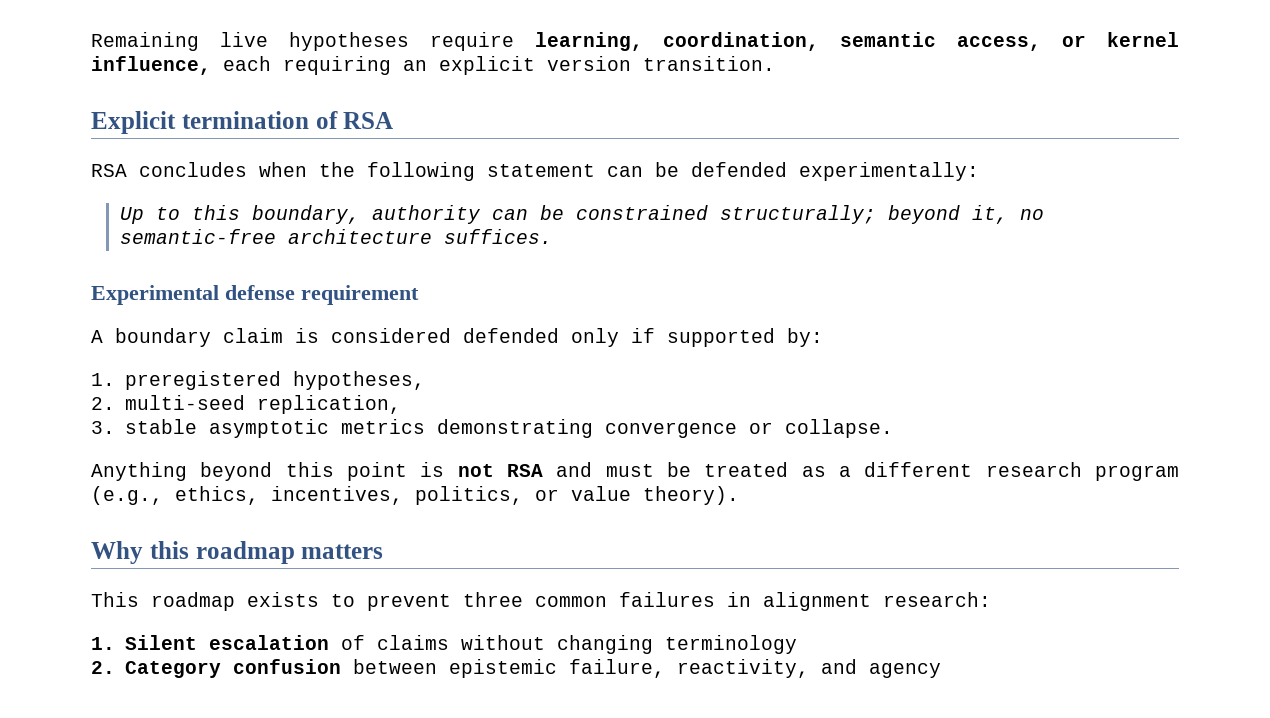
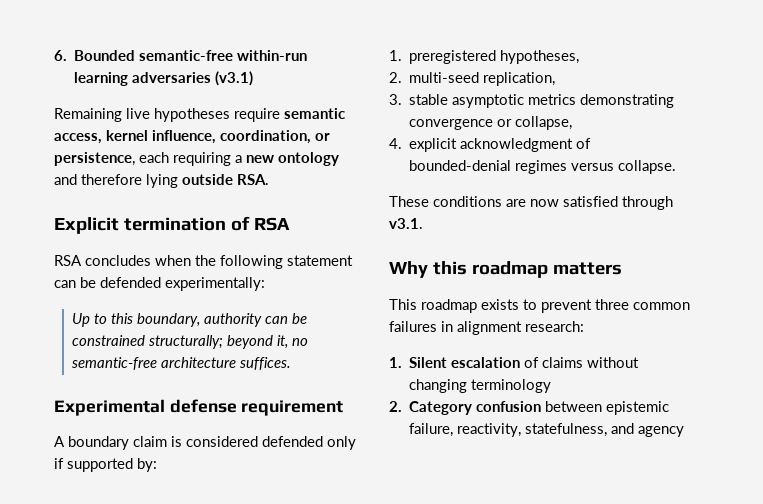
+ 6. Bounded semantic-free within-run learning adversaries (v3.1)
- Remaining live hypotheses require learning, coordination, semantic access, or kernel influence, each requiring an explicit version transition.
+ Remaining live hypotheses require semantic access, kernel influence, coordination, or persistence, each requiring a new ontology and therefore lying outside RSA.
- 3. stable asymptotic metrics demonstrating convergence or collapse.
- Anything beyond this point is not RSA and must be treated as a different research program (e.g., ethics, incentives, politics, or value theory).
+ 3. stable asymptotic metrics demonstrating convergence or collapse,
+ 4. explicit acknowledgment of bounded-denial regimes versus collapse.
+ These conditions are now satisfied through v3.1.
- 2. Category confusion between epistemic failure, reactivity, and agency
+ 2. Category confusion between epistemic failure, reactivity, statefulness, and agency

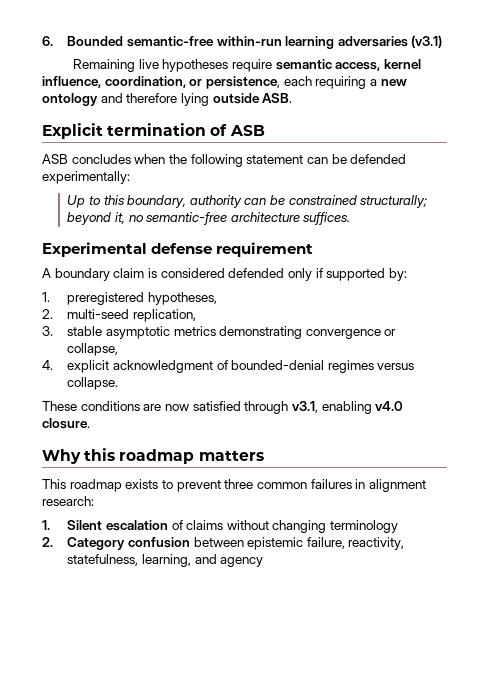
- Remaining live hypotheses require semantic access, kernel influence, coordination, or persistence, each requiring a new ontology and therefore lying outside RSA.
+ Remaining live hypotheses require semantic access, kernel influence, coordination, or persistence, each requiring a new ontology and therefore lying outside ASB.
- Explicit termination of RSA
- RSA concludes when the following statement can be defended experimentally:
+ Explicit termination of ASB
+ ASB concludes when the following statement can be defended experimentally:
- These conditions are now satisfied through v3.1.
+ These conditions are now satisfied through v3.1, enabling v4.0 closure.
- 2. Category confusion between epistemic failure, reactivity, statefulness, and agency
+ 2. Category confusion between epistemic failure, reactivity, statefulness, learning, and agency

